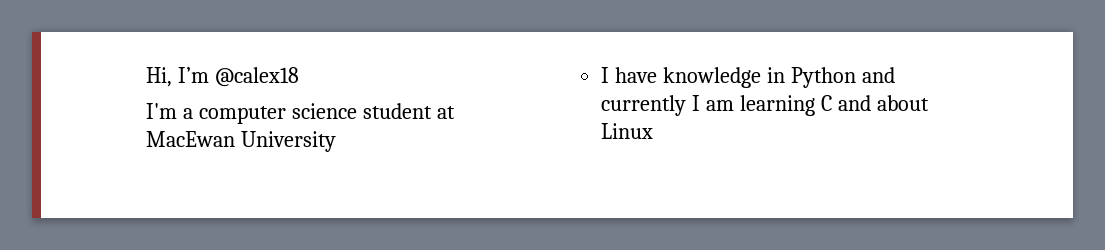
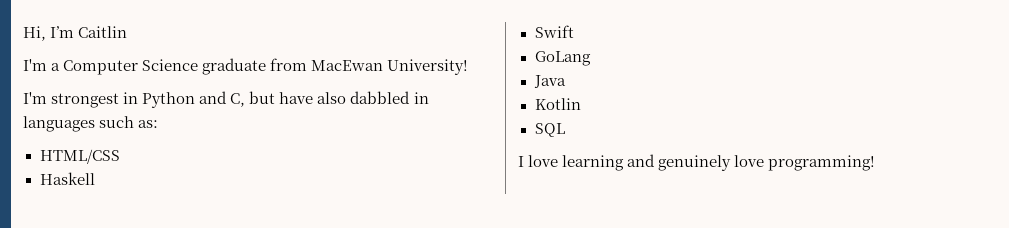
- Hi, I’m @calex18
+ Hi, I’m Caitlin
- I'm a computer science student at MacEwan University
- I have knowledge in Python and currently I am learning C and about Linux
+ I'm a Computer Science graduate from MacEwan University!
+ I'm strongest in Python and C, but have also dabbled in languages such as:
+ HTML/CSS
+ Haskell
+ Swift
+ GoLang
+ Java
+ Kotlin
+ SQL
+ I love learning and genuinely love programming!

